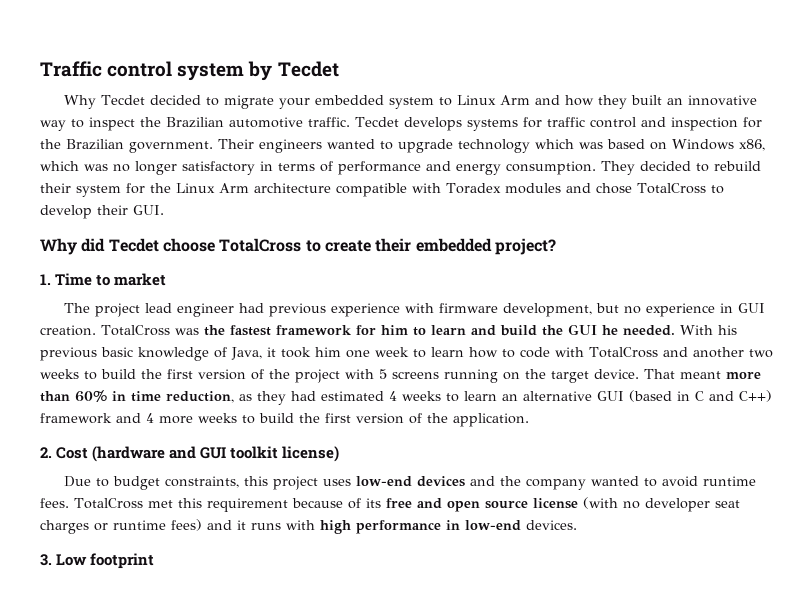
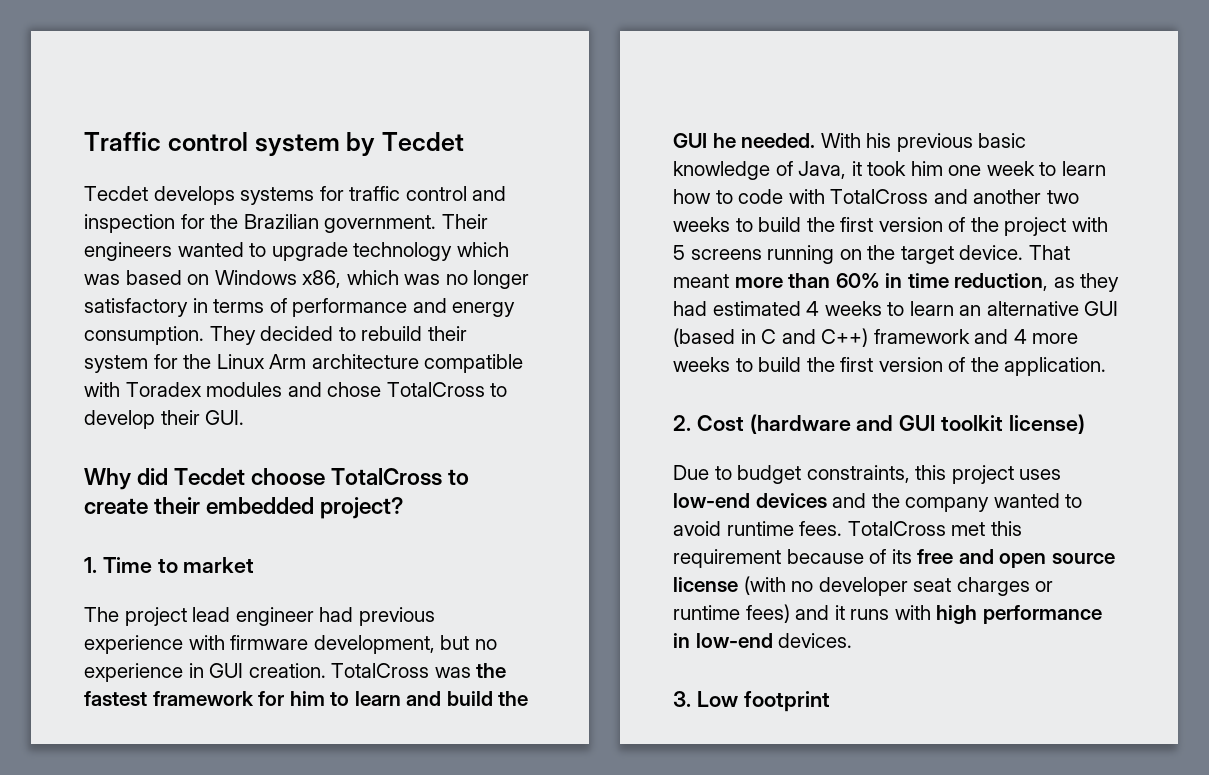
- Why Tecdet decided to migrate your embedded system to Linux Arm and how they built an innovative way to inspect the Brazilian automotive traffic.

